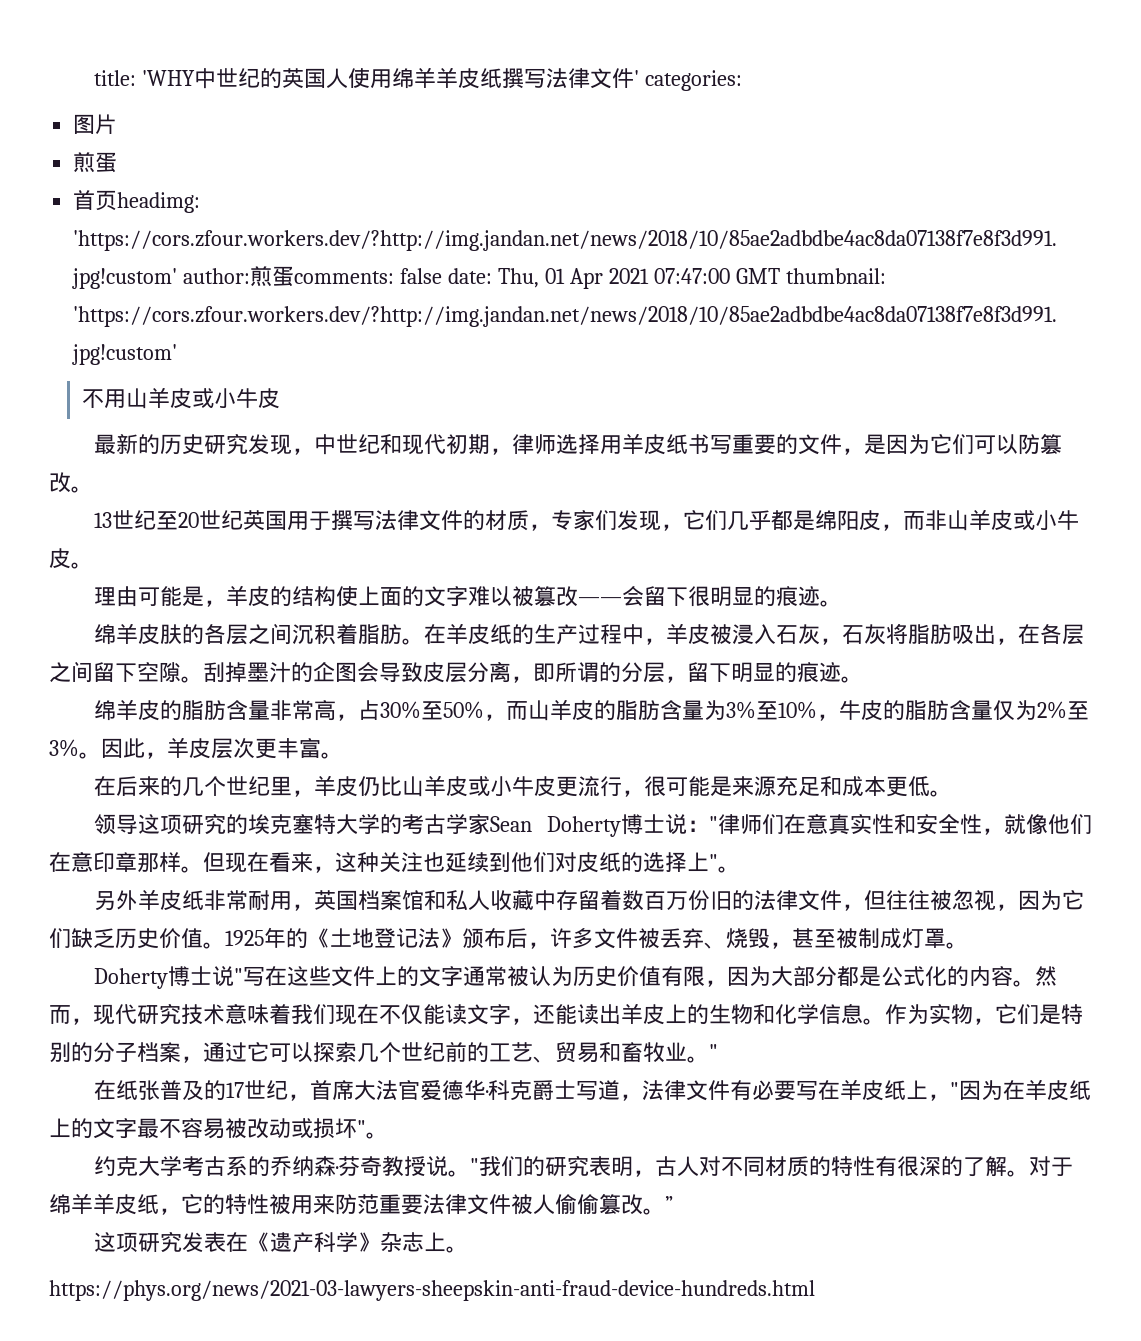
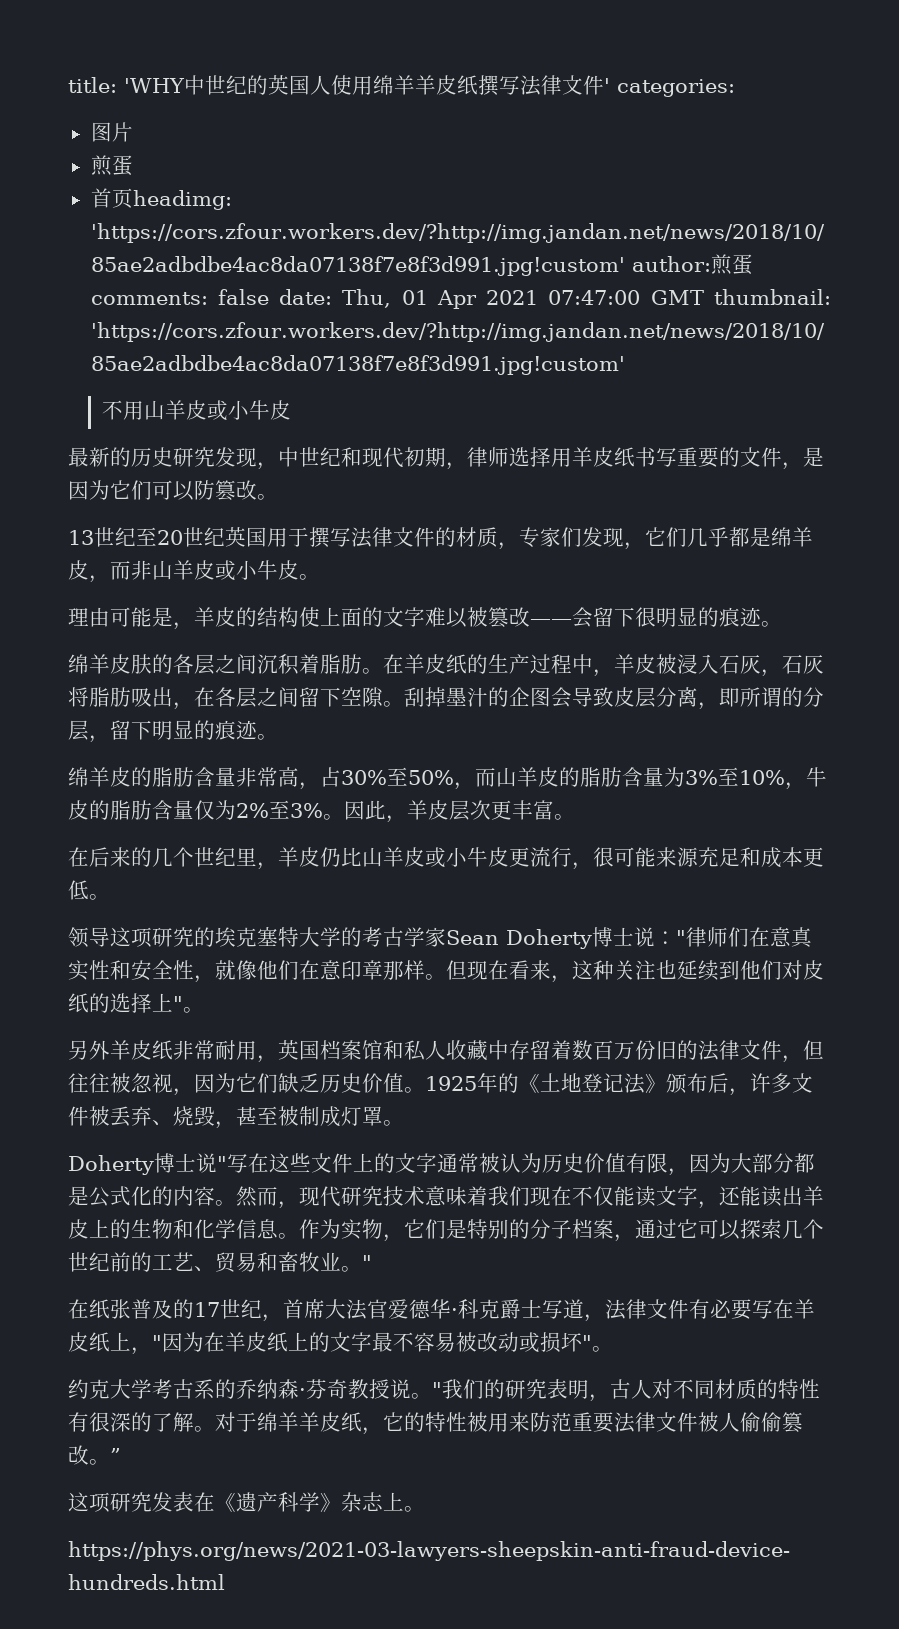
- 13世纪至20世纪英国用于撰写法律文件的材质，专家们发现，它们几乎都是绵阳皮，而非山羊皮或小牛皮。
+ 13世纪至20世纪英国用于撰写法律文件的材质，专家们发现，它们几乎都是绵羊皮，而非山羊皮或小牛皮。
- 在后来的几个世纪里，羊皮仍比山羊皮或小牛皮更流行，很可能是来源充足和成本更低。
+ 在后来的几个世纪里，羊皮仍比山羊皮或小牛皮更流行，很可能来源充足和成本更低。

